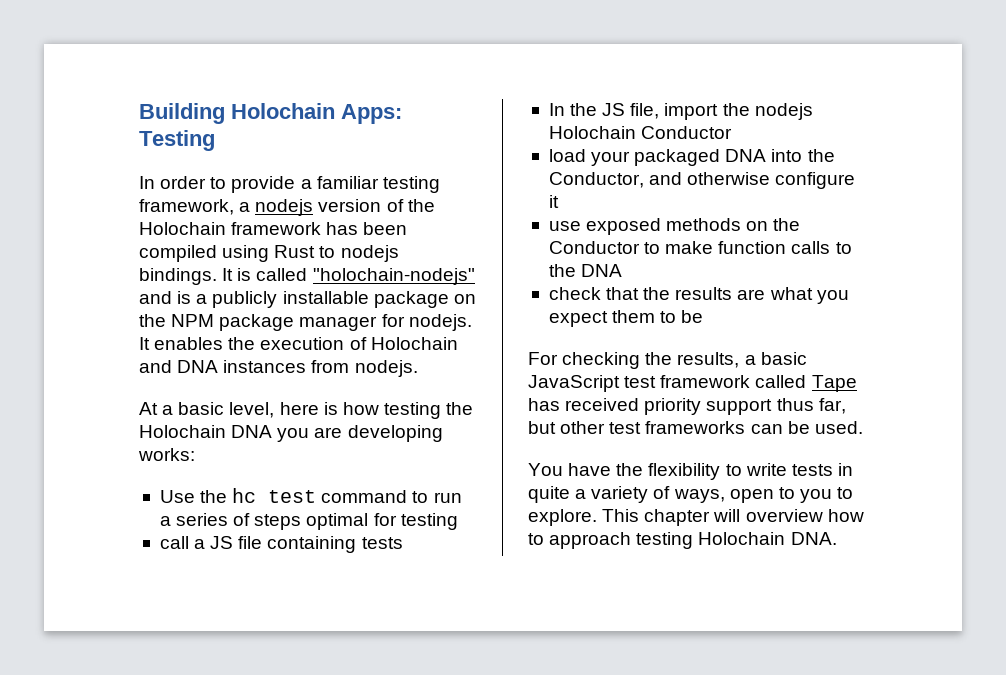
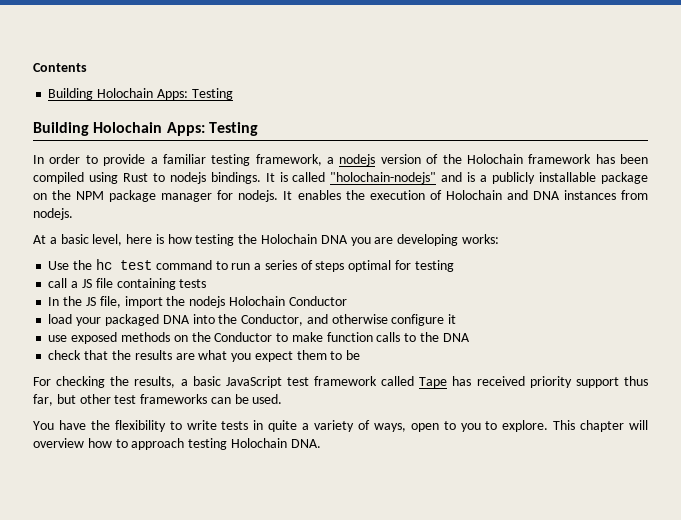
+ Contents
+ Building Holochain Apps: Testing

